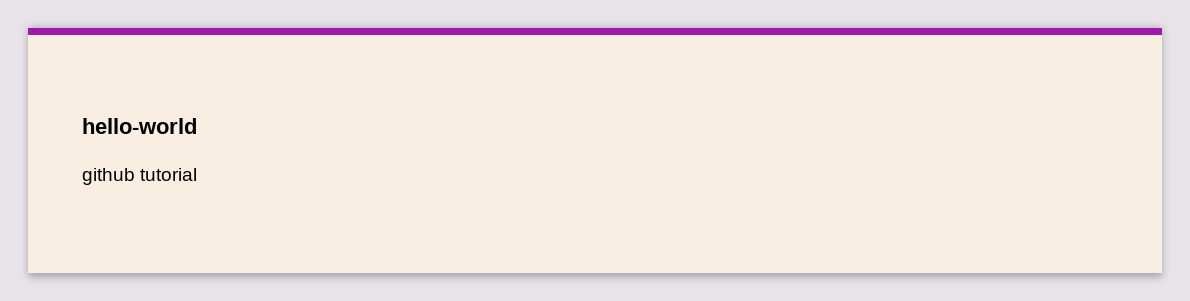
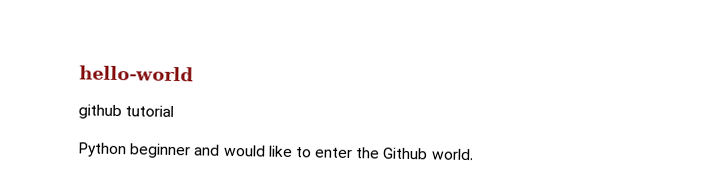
+ Python beginner and would like to enter the Github world.

